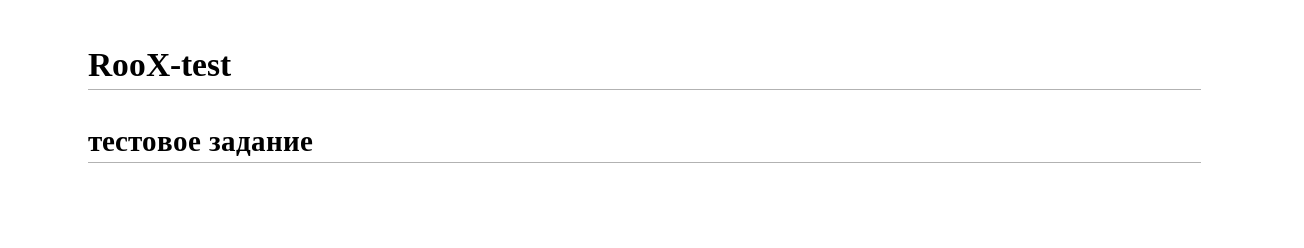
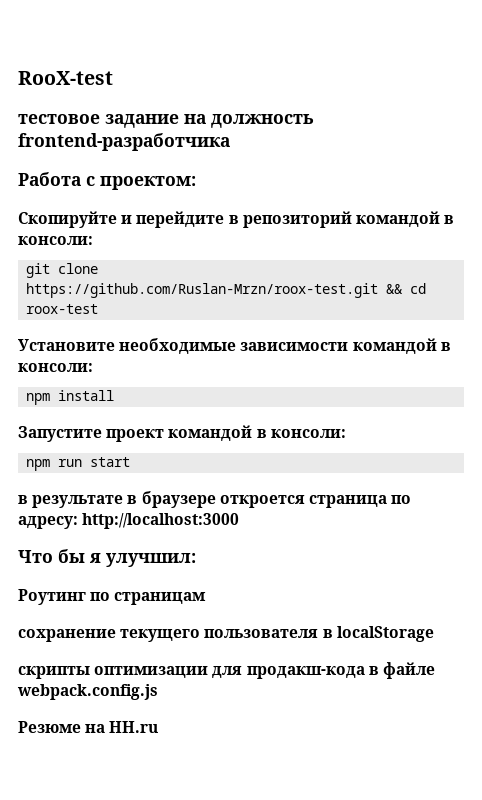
- тестовое задание
+ тестовое задание на должность frontend-разработчика
+ Работа с проектом:
+ Скопируйте и перейдите в репозиторий командой в консоли:
+ git clone https://github.com/Ruslan-Mrzn/roox-test.git && cd roox-test
+ Установите необходимые зависимости командой в консоли:
+ npm install
+ Запустите проект командой в консоли:
+ npm run start
+ в результате в браузере откроется страница по адресу: http://localhost:3000
+ Что бы я улучшил:
+ Роутинг по страницам
+ сохранение текущего пользователя в localStorage
+ скрипты оптимизации для продакш-кода в файле webpack.config.js
+ Резюме на HH.ru

